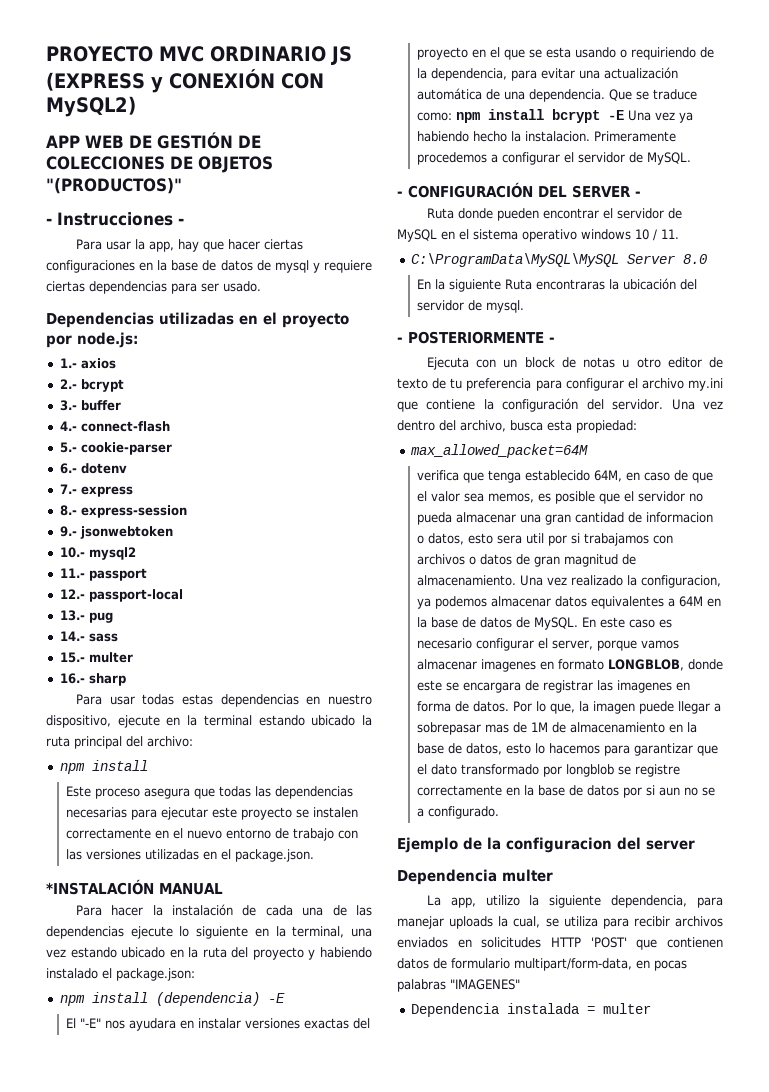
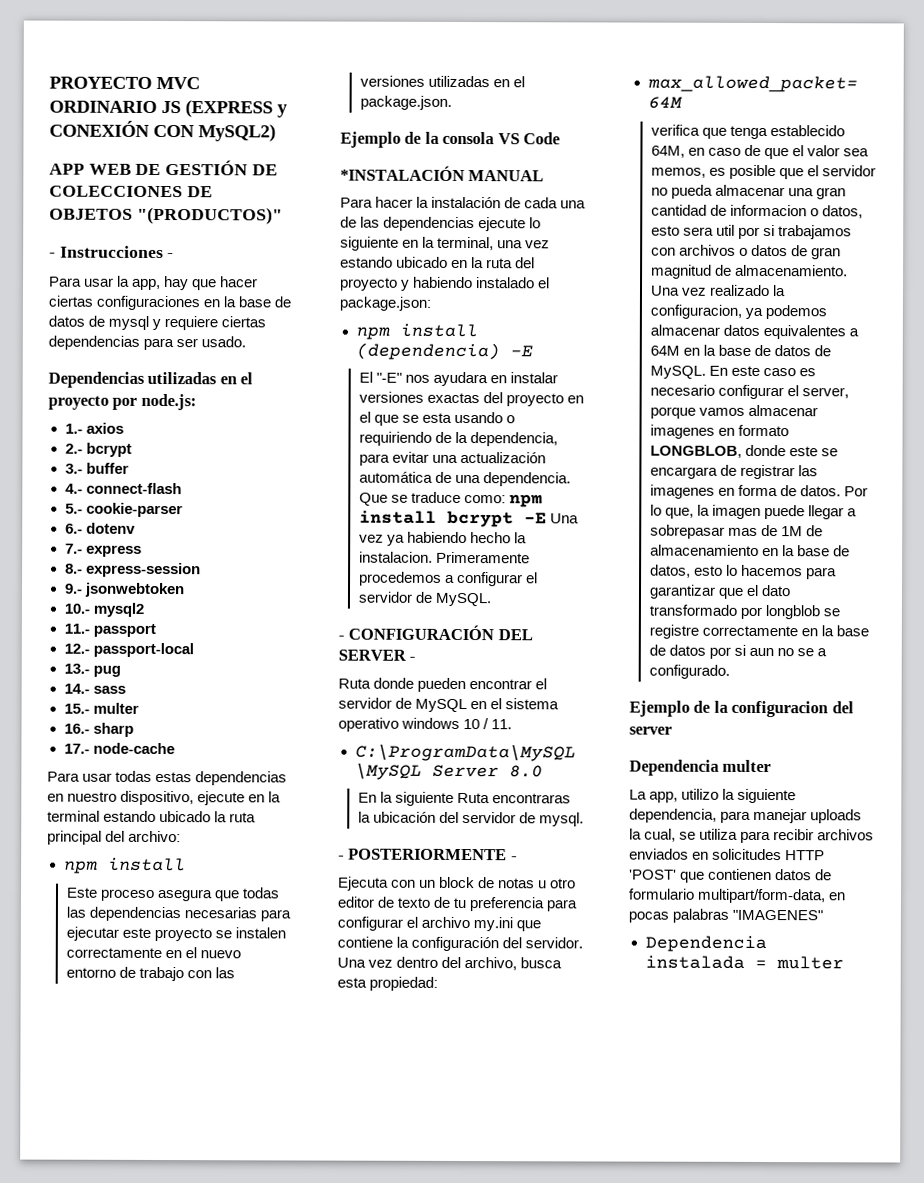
+ 17.- node-cache
+ Ejemplo de la consola VS Code

